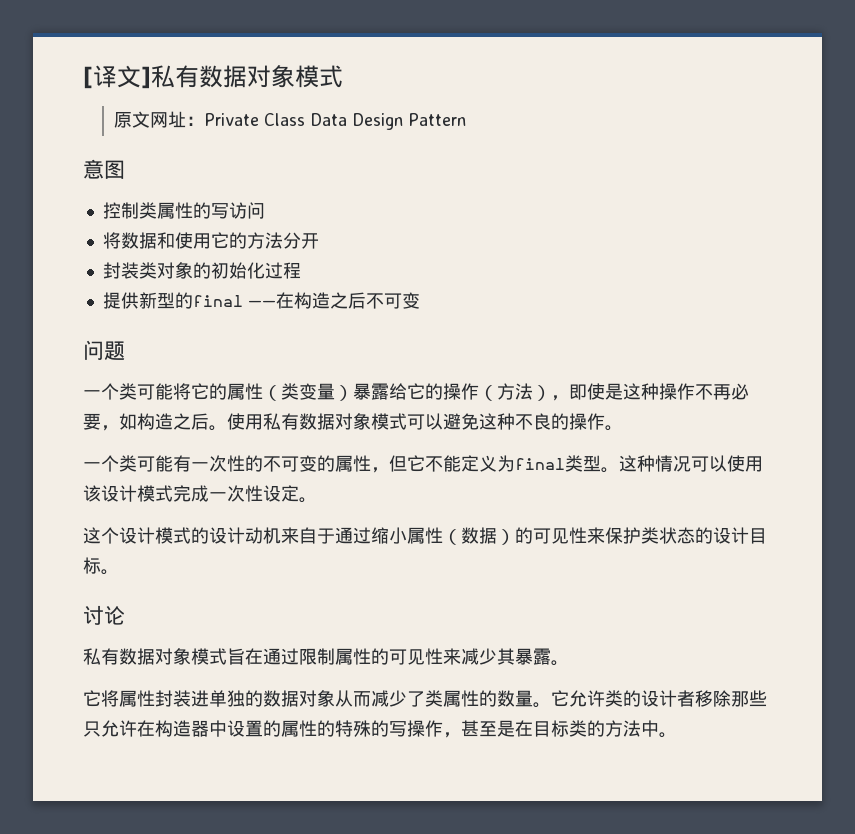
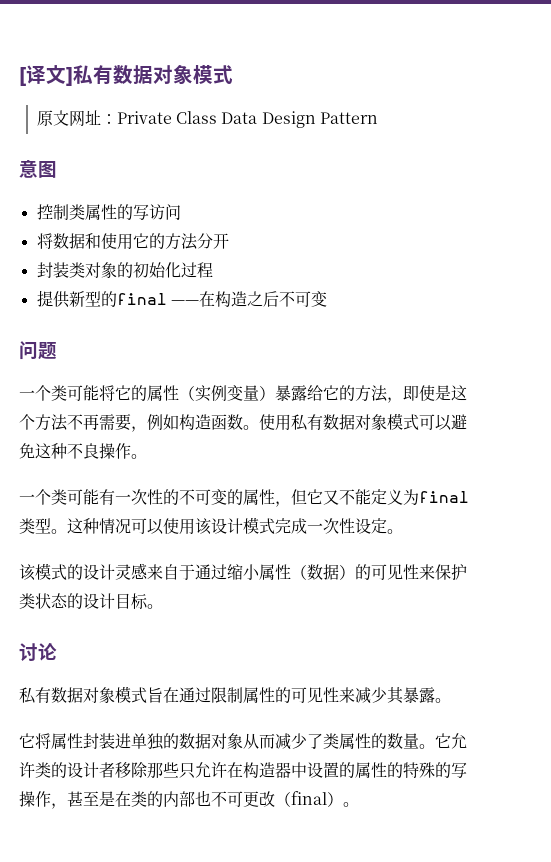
- 一个类可能将它的属性（类变量）暴露给它的操作（方法），即使是这种操作不再必要，如构造之后。
+ 一个类可能将它的属性（实例变量）暴露给它的方法，即使是这个方法不再需要，例如构造函数。
- 使用私有数据对象模式可以避免这种不良的操作。
+ 使用私有数据对象模式可以避免这种不良操作。
- 一个类可能有一次性的不可变的属性，但它不能定义为final类型。
+ 一个类可能有一次性的不可变的属性，但它又不能定义为final类型。
- 这个设计模式的设计动机来自于通过缩小属性（数据）的可见性来保护类状态的设计目标。
+ 该模式的设计灵感来自于通过缩小属性（数据）的可见性来保护类状态的设计目标。
- 它允许类的设计者移除那些只允许在构造器中设置的属性的特殊的写操作，甚至是在目标类的方法中。
+ 它允许类的设计者移除那些只允许在构造器中设置的属性的特殊的写操作，甚至是在类的内部也不可更改（final）。

